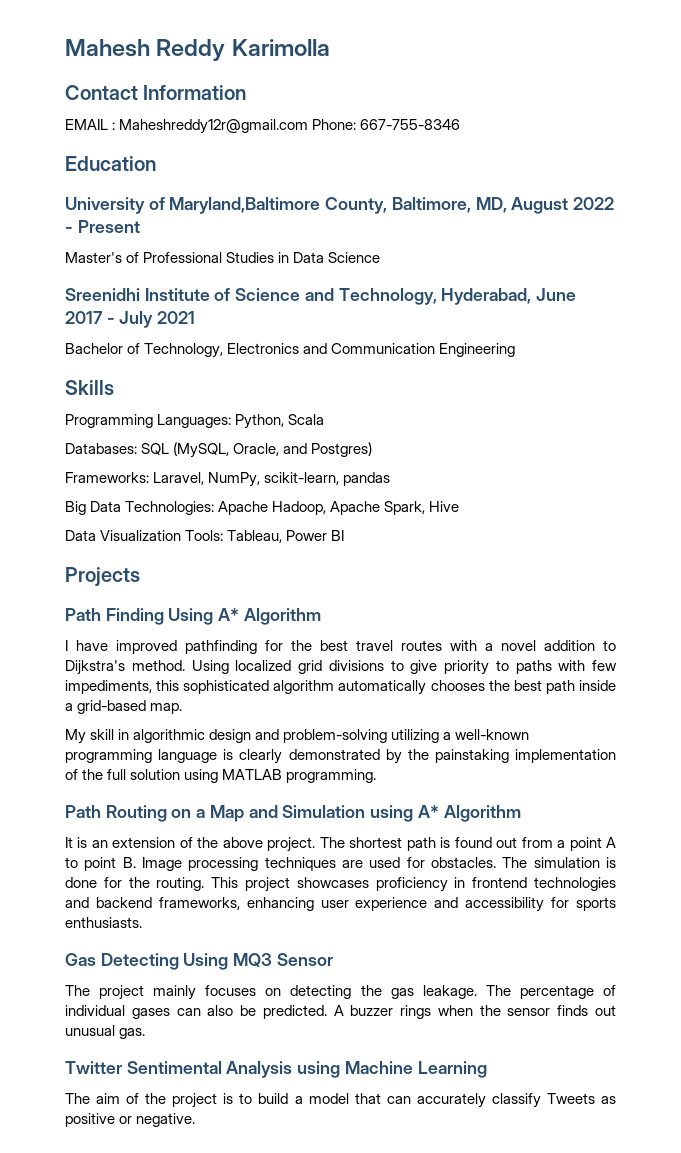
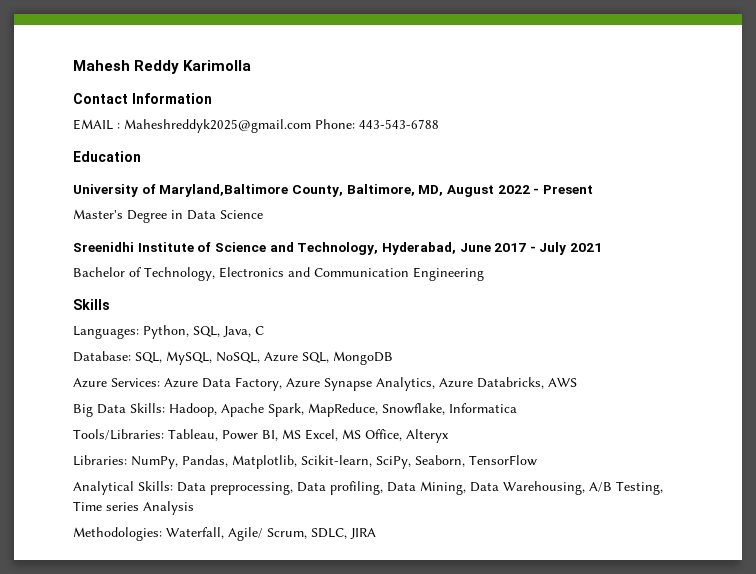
- EMAIL : Maheshreddy12r@gmail.com Phone: 667-755-8346
+ EMAIL : Maheshreddyk2025@gmail.com Phone: 443-543-6788
- Master's of Professional Studies in Data Science
+ Master's Degree in Data Science
- Programming Languages: Python, Scala
- Databases: SQL (MySQL, Oracle, and Postgres)
- Frameworks: Laravel, NumPy, scikit-learn, pandas
+ Languages: Python, SQL, Java, C
+ Database: SQL, MySQL, NoSQL, Azure SQL, MongoDB
+ Azure Services: Azure Data Factory, Azure Synapse Analytics, Azure Databricks, AWS
- Big Data Technologies: Apache Hadoop, Apache Spark, Hive
- Data Visualization Tools: Tableau, Power BI
- Projects
- Path Finding Using A* Algorithm
- I have improved pathfinding for the best travel routes with a novel addition to Dijkstra's method. Using localized grid divisions to give priority to paths with few impediments, this sophisticated algorithm automatically chooses the best path inside a grid-based map.
- My skill in algorithmic design and problem-solving utilizing a well-known programming language is clearly demonstrated by the painstaking implementation of the full solution using MATLAB programming.
- Path Routing on a Map and Simulation using A* Algorithm
- It is an extension of the above project. The shortest path is found out from a point A to point B. Image processing techniques are used for obstacles. The simulation is done for the routing. This project showcases proficiency in frontend technologies and backend frameworks, enhancing user experience and accessibility for sports enthusiasts.
- Gas Detecting Using MQ3 Sensor
- The project mainly focuses on detecting the gas leakage. The percentage of individual gases can also be predicted. A buzzer rings when the sensor finds out unusual gas.
- Twitter Sentimental Analysis using Machine Learning
- The aim of the project is to build a model that can accurately classify Tweets as positive or negative.
+ Big Data Skills: Hadoop, Apache Spark, MapReduce, Snowflake, Informatica
+ Tools/Libraries: Tableau, Power BI, MS Excel, MS Office, Alteryx
+ Libraries: NumPy, Pandas, Matplotlib, Scikit-learn, SciPy, Seaborn, TensorFlow
+ Analytical Skills: Data preprocessing, Data profiling, Data Mining, Data Warehousing, A/B Testing, Time series Analysis
+ Methodologies: Waterfall, Agile/ Scrum, SDLC, JIRA

